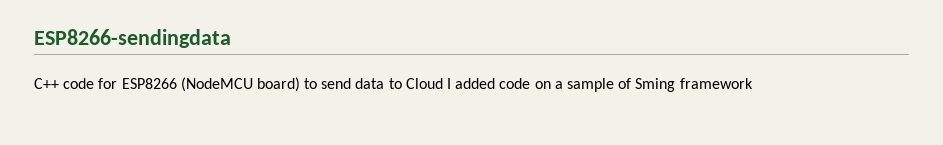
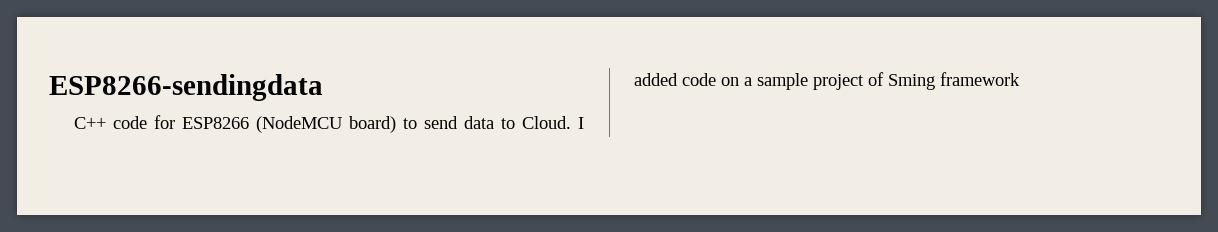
- C++ code for ESP8266 (NodeMCU board) to send data to Cloud I added code on a sample of Sming framework
+ C++ code for ESP8266 (NodeMCU board) to send data to Cloud. I added code on a sample project of Sming framework

